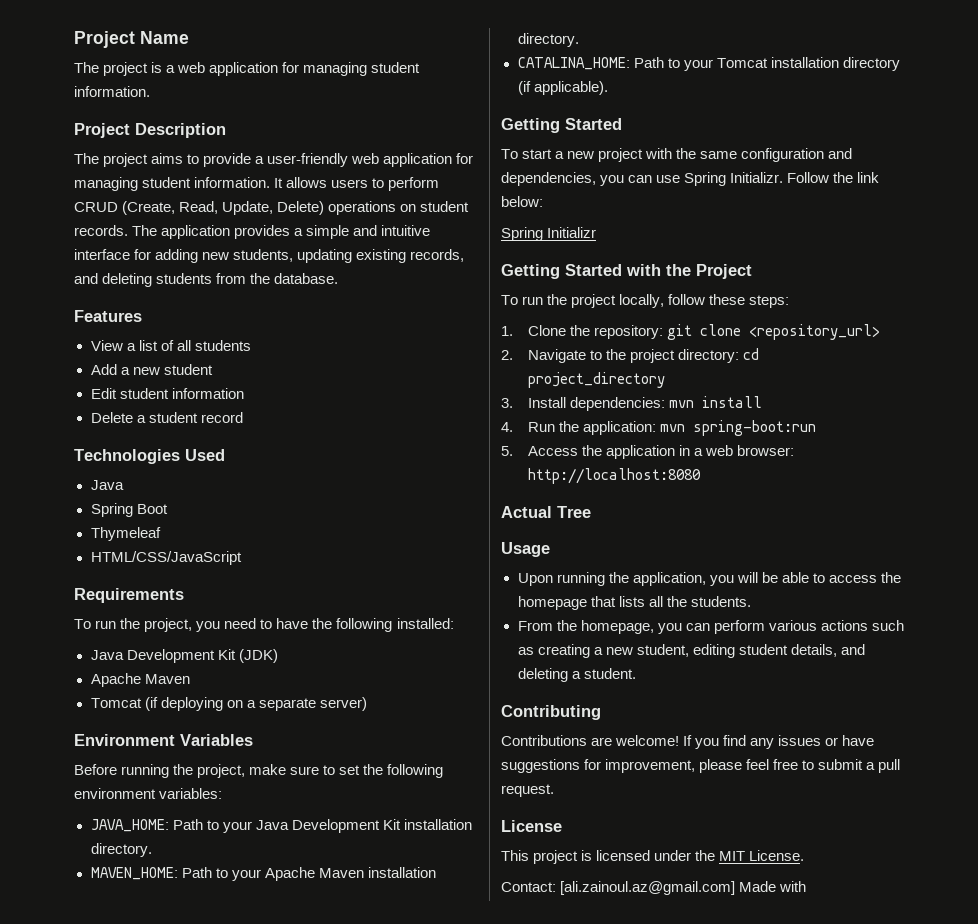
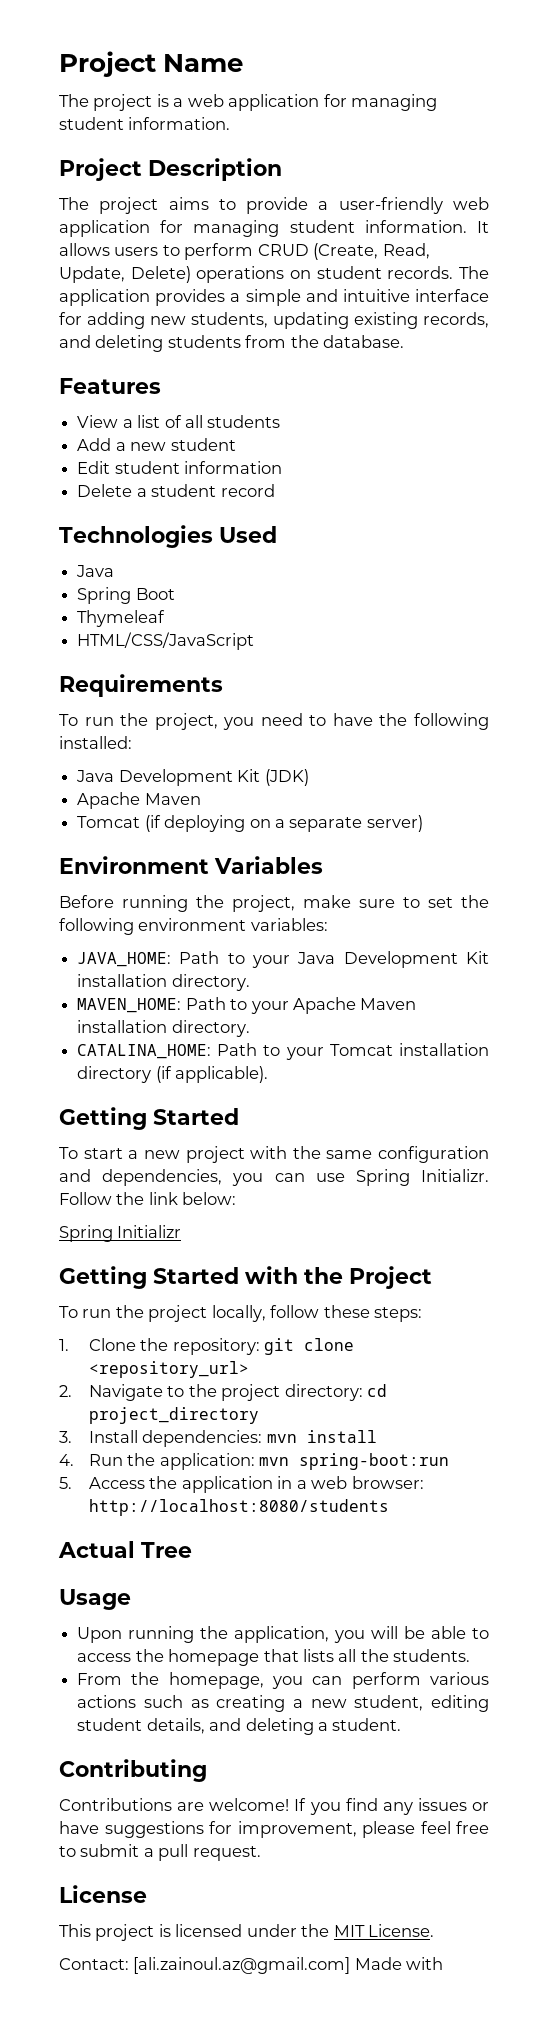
- 5. Access the application in a web browser: http://localhost:8080
+ 5. Access the application in a web browser: http://localhost:8080/students

